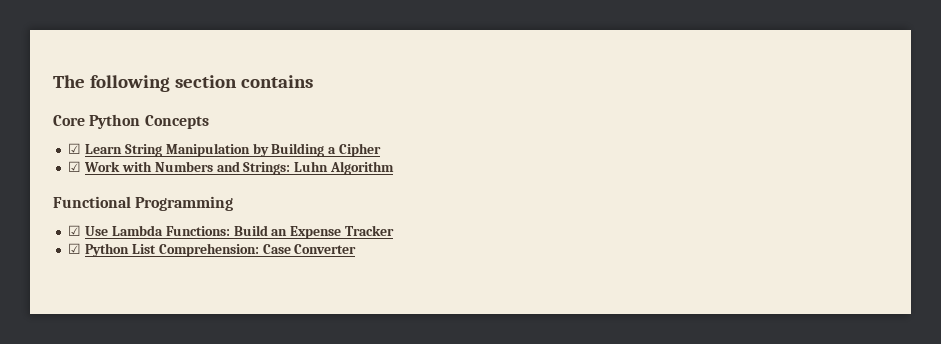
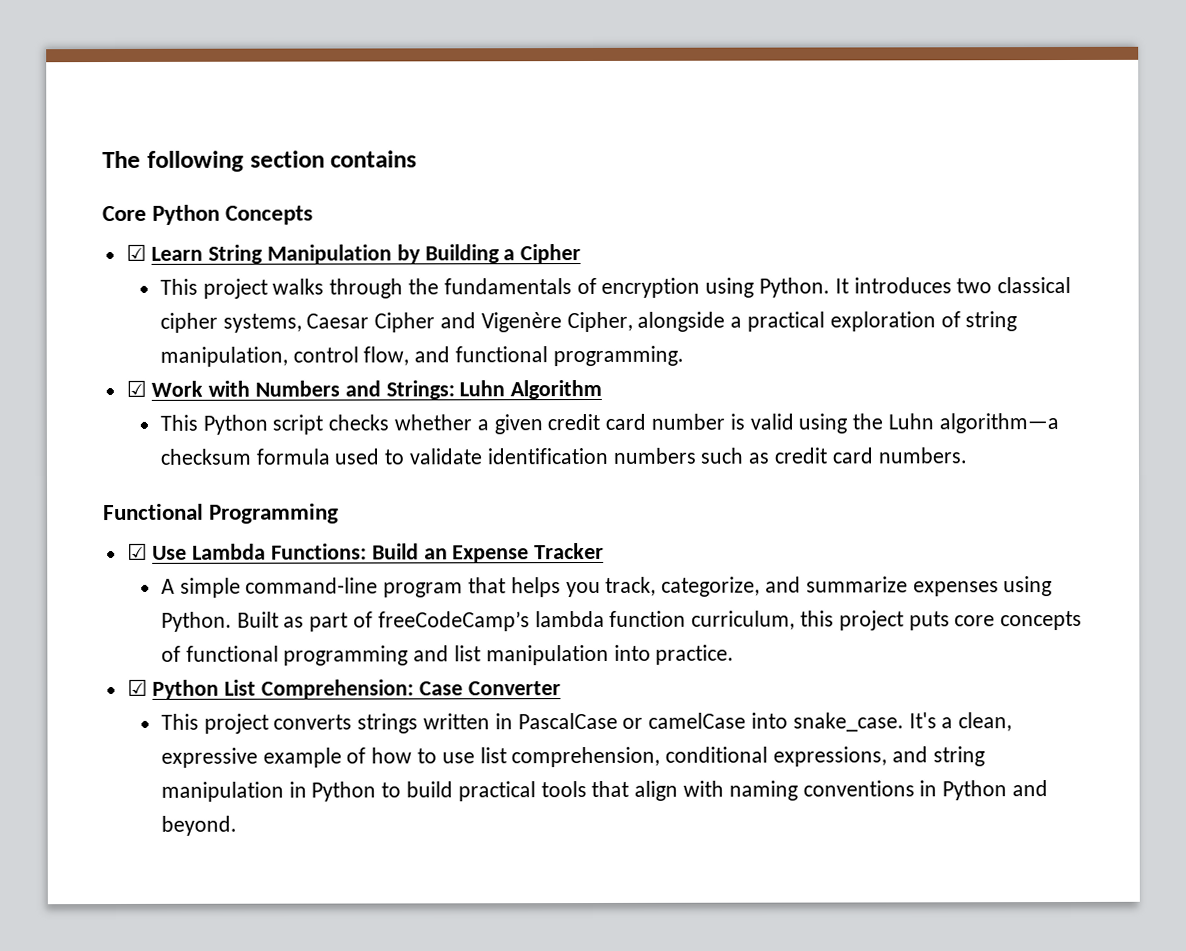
+ This project walks through the fundamentals of encryption using Python. It introduces two classical cipher systems, Caesar Cipher and Vigenère Cipher, alongside a practical exploration of string manipulation, control flow, and functional programming.
+ This Python script checks whether a given credit card number is valid using the Luhn algorithm—a checksum formula used to validate identification numbers such as credit card numbers.
+ A simple command-line program that helps you track, categorize, and summarize expenses using Python. Built as part of freeCodeCamp’s lambda function curriculum, this project puts core concepts of functional programming and list manipulation into practice.
+ This project converts strings written in PascalCase or camelCase into snake_case. It's a clean, expressive example of how to use list comprehension, conditional expressions, and string manipulation in Python to build practical tools that align with naming conventions in Python and beyond.

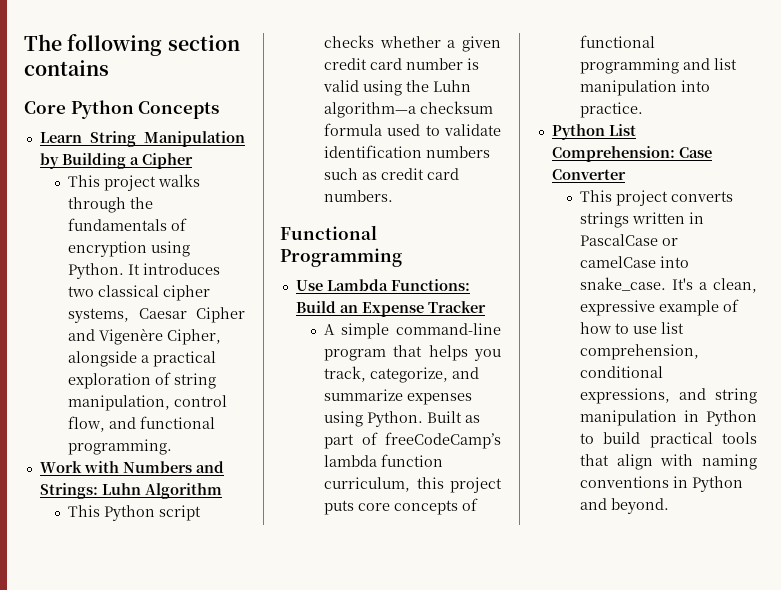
- ☑ Learn String Manipulation by Building a Cipher
+ Learn String Manipulation by Building a Cipher
- ☑ Work with Numbers and Strings: Luhn Algorithm
+ Work with Numbers and Strings: Luhn Algorithm
- ☑ Use Lambda Functions: Build an Expense Tracker
+ Use Lambda Functions: Build an Expense Tracker
- ☑ Python List Comprehension: Case Converter
+ Python List Comprehension: Case Converter

